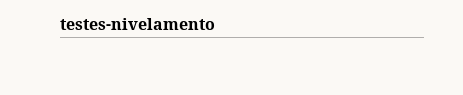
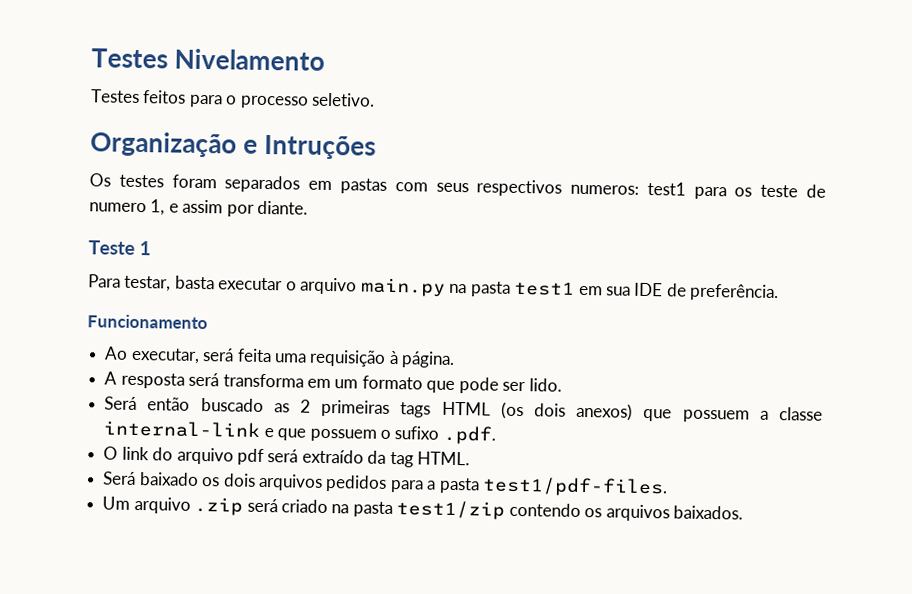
- testes-nivelamento
+ Testes Nivelamento
+ Testes feitos para o processo seletivo.
+ Organização e Intruções
+ Os testes foram separados em pastas com seus respectivos numeros: test1 para os teste de numero 1, e assim por diante.
+ Teste 1
+ Para testar, basta executar o arquivo main.py na pasta test1 em sua IDE de preferência.
+ Funcionamento
+ Ao executar, será feita uma requisição à página.
+ A resposta será transforma em um formato que pode ser lido.
+ Será então buscado as 2 primeiras tags HTML (os dois anexos) que possuem a classe internal-link e que possuem o sufixo .pdf.
+ O link do arquivo pdf será extraído da tag HTML.
+ Será baixado os dois arquivos pedidos para a pasta test1/pdf-files.
+ Um arquivo .zip será criado na pasta test1/zip contendo os arquivos baixados.

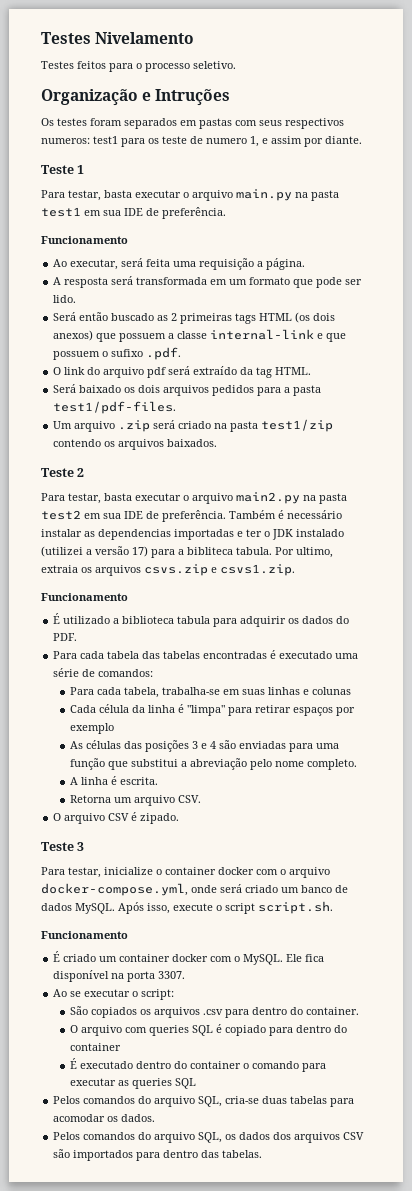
- Ao executar, será feita uma requisição à página.
+ Ao executar, será feita uma requisição a página.
- A resposta será transforma em um formato que pode ser lido.
+ A resposta será transformada em um formato que pode ser lido.
+ Teste 2
+ Para testar, basta executar o arquivo main2.py na pasta test2 em sua IDE de preferência. Também é necessário instalar as dependencias importadas e ter o JDK instalado (utilizei a versão 17) para a bibliteca tabula. Por ultimo, extraia os arquivos csvs.zip e csvs1.zip.
+ Funcionamento
+ É utilizado a biblioteca tabula para adquirir os dados do PDF.
+ Para cada tabela das tabelas encontradas é executado uma série de comandos:
+ Para cada tabela, trabalha-se em suas linhas e colunas
+ Cada célula da linha é "limpa" para retirar espaços por exemplo
+ As células das posições 3 e 4 são enviadas para uma função que substitui a abreviação pelo nome completo.
+ A linha é escrita.
+ Retorna um arquivo CSV.
+ O arquivo CSV é zipado.
+ Teste 3
+ Para testar, inicialize o container docker com o arquivo docker-compose.yml, onde será criado um banco de dados MySQL. Após isso, execute o script script.sh.
+ Funcionamento
+ É criado um container docker com o MySQL. Ele fica disponível na porta 3307.
+ Ao se executar o script:
+ São copiados os arquivos .csv para dentro do container.
+ O arquivo com queries SQL é copiado para dentro do container
+ É executado dentro do container o comando para executar as queries SQL
+ Pelos comandos do arquivo SQL, cria-se duas tabelas para acomodar os dados.
+ Pelos comandos do arquivo SQL, os dados dos arquivos CSV são importados para dentro das tabelas.

